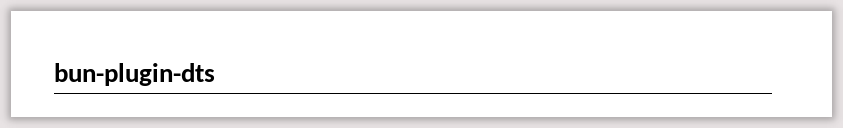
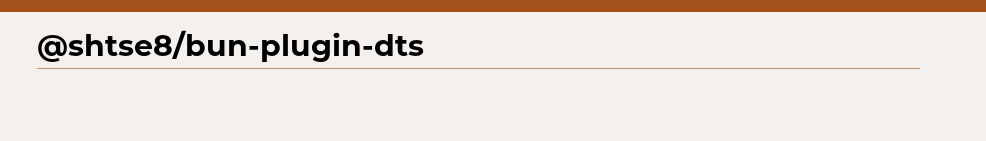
- bun-plugin-dts
+ @shtse8/bun-plugin-dts

